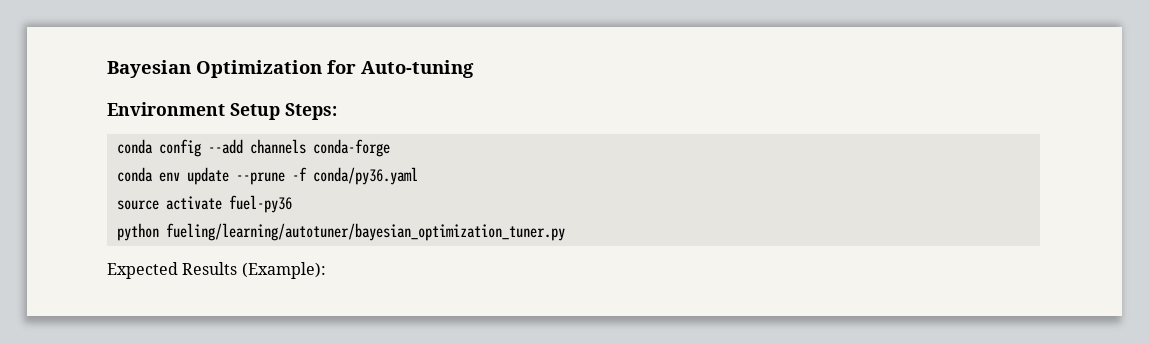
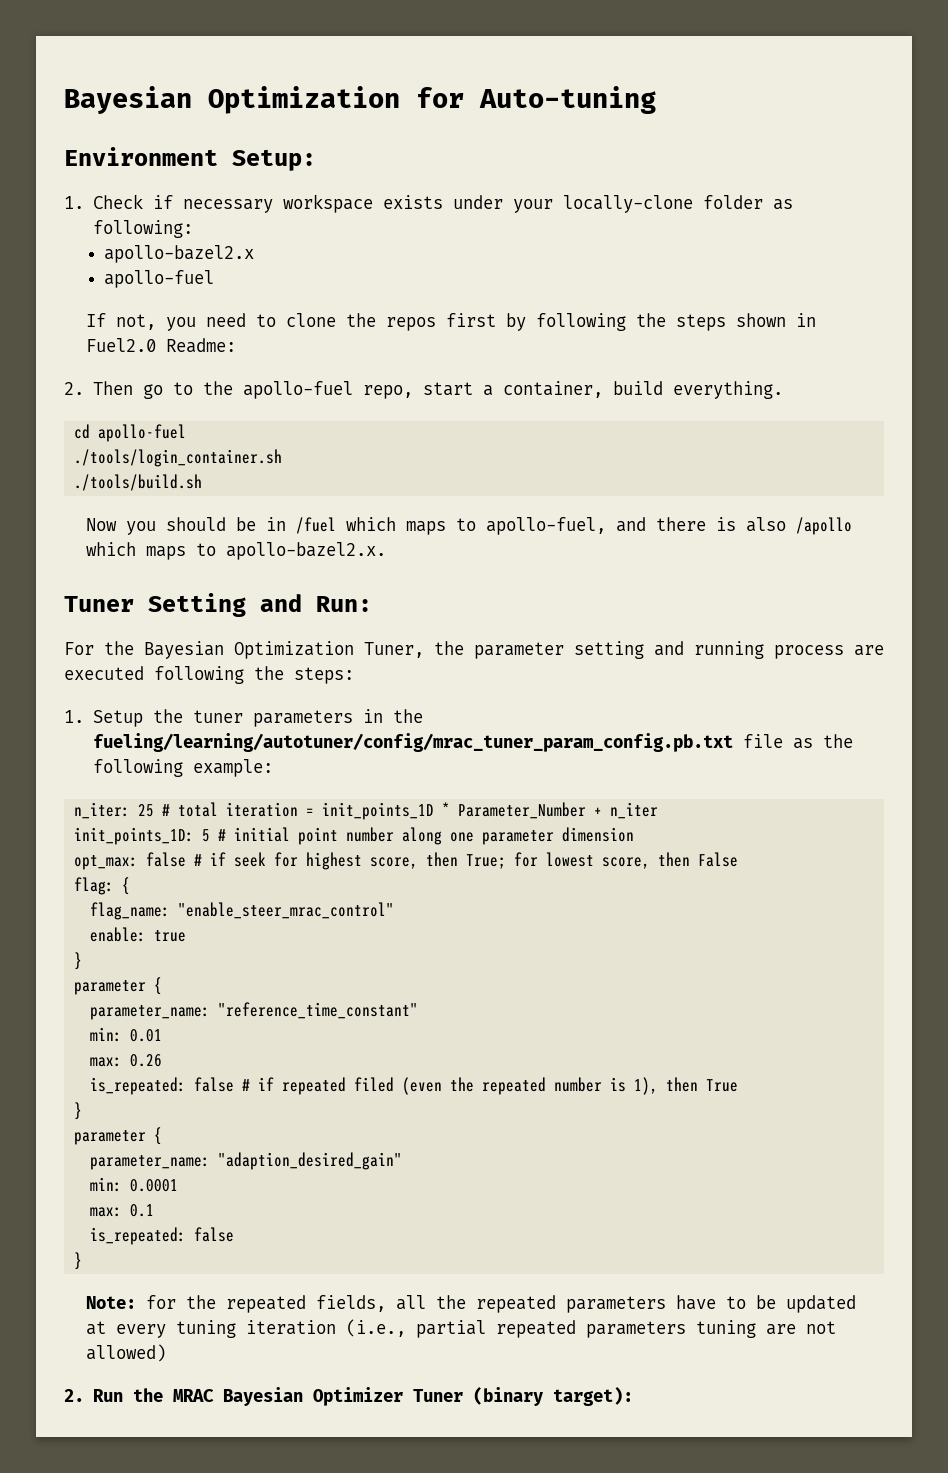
- Environment Setup Steps:
- conda config --add channels conda-forge
- conda env update --prune -f conda/py36.yaml
- source activate fuel-py36
- python fueling/learning/autotuner/bayesian_optimization_tuner.py
- Expected Results (Example):
+ Environment Setup:
+ 1. Check if necessary workspace exists under your locally-clone folder as following:
+ apollo-bazel2.x
+ apollo-fuel
+ If not, you need to clone the repos first by following the steps shown in Fuel2.0 Readme:
+ 2. Then go to the apollo-fuel repo, start a container, build everything.
+ cd apollo-fuel
+ ./tools/login_container.sh
+ ./tools/build.sh
+ Now you should be in /fuel which maps to apollo-fuel, and there is also /apollo which maps to apollo-bazel2.x.
+ Tuner Setting and Run:
+ For the Bayesian Optimization Tuner, the parameter setting and running process are executed following the steps:
+ 1. Setup the tuner parameters in the fueling/learning/autotuner/config/mrac_tuner_param_config.pb.txt file as the following example:
+ n_iter: 25 # total iteration = init_points_1D * Parameter_Number + n_iter
+ init_points_1D: 5 # initial point number along one parameter dimension
+ opt_max: false # if seek for highest score, then True; for lowest score, then False
+ flag: {
+ flag_name: "enable_steer_mrac_control"
+ enable: true
+ }
+ parameter {
+ parameter_name: "reference_time_constant"
+ min: 0.01
+ max: 0.26
+ is_repeated: false # if repeated filed (even the repeated number is 1), then True
+ }
+ parameter {
+ parameter_name: "adaption_desired_gain"
+ min: 0.0001
+ max: 0.1
+ is_repeated: false
+ }
+ Note: for the repeated fields, all the repeated parameters have to be updated at every tuning iteration (i.e., partial repeated parameters tuning are not allowed)
+ 2. Run the MRAC Bayesian Optimizer Tuner (binary target):

